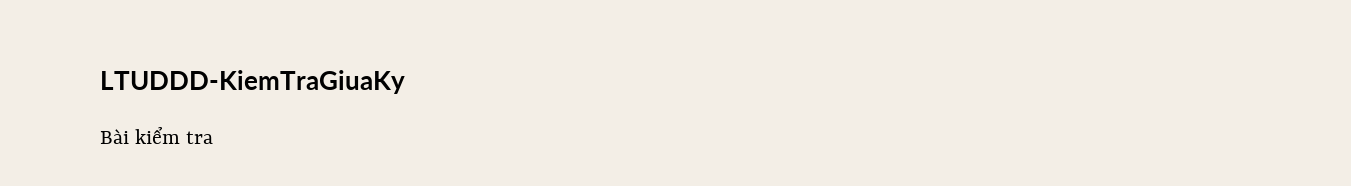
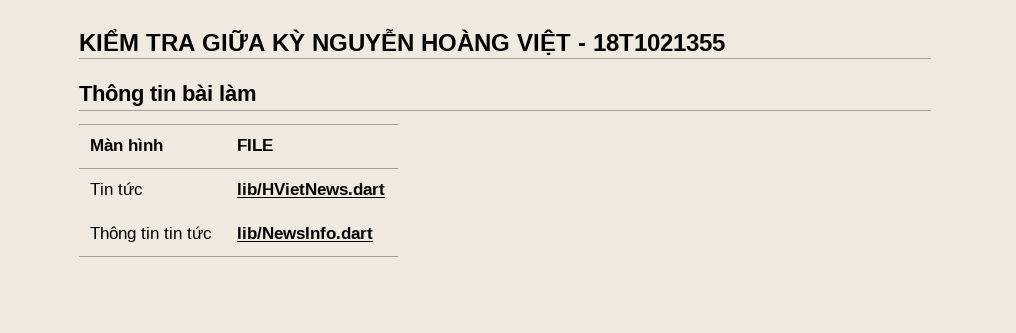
- LTUDDD-KiemTraGiuaKy
- Bài kiểm tra
+ KIỂM TRA GIỮA KỲ NGUYỄN HOÀNG VIỆT - 18T1021355
+ Thông tin bài làm
+ Màn hình | FILE
+ Tin tức | lib/HVietNews.dart
+ Thông tin tin tức | lib/NewsInfo.dart

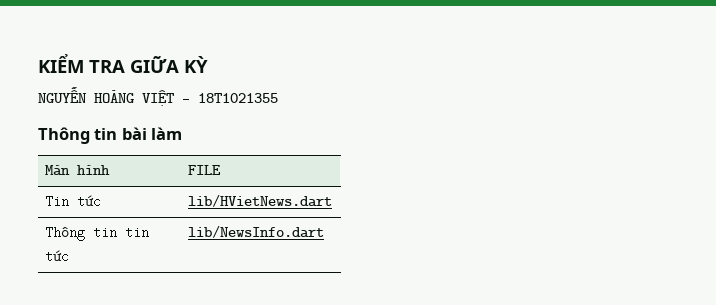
- KIỂM TRA GIỮA KỲ NGUYỄN HOÀNG VIỆT - 18T1021355
+ KIỂM TRA GIỮA KỲ
+ NGUYỄN HOÀNG VIỆT - 18T1021355

